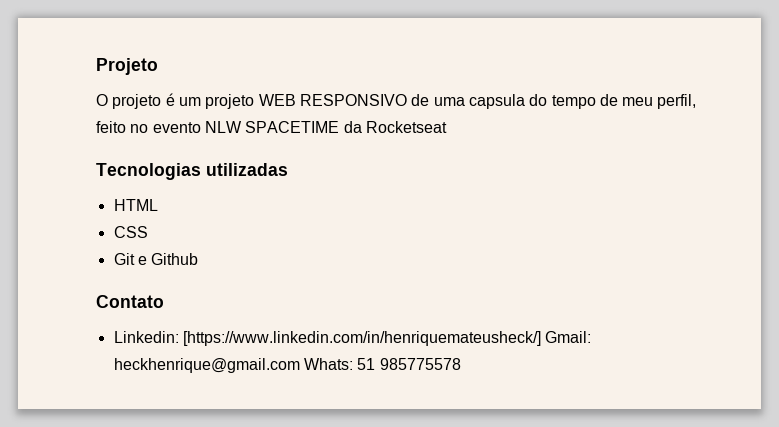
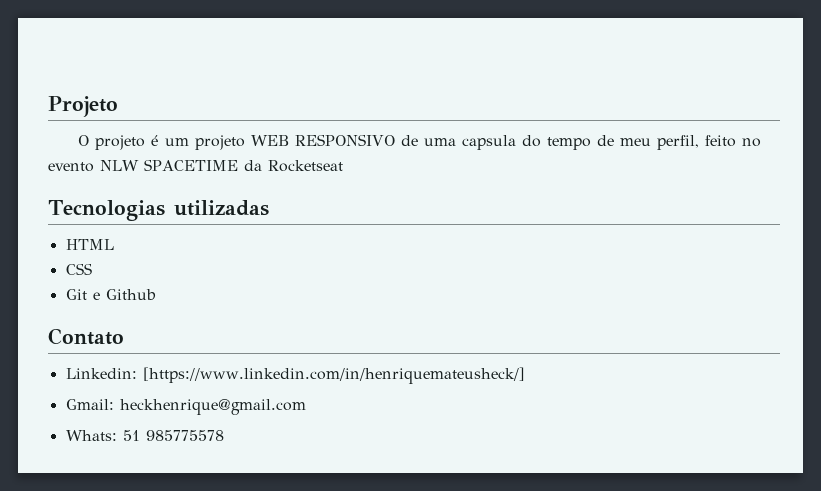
- Linkedin: [https://www.linkedin.com/in/henriquemateusheck/] Gmail: heckhenrique@gmail.com Whats: 51 985775578
+ Linkedin: [https://www.linkedin.com/in/henriquemateusheck/]
+ Gmail: heckhenrique@gmail.com
+ Whats: 51 985775578

